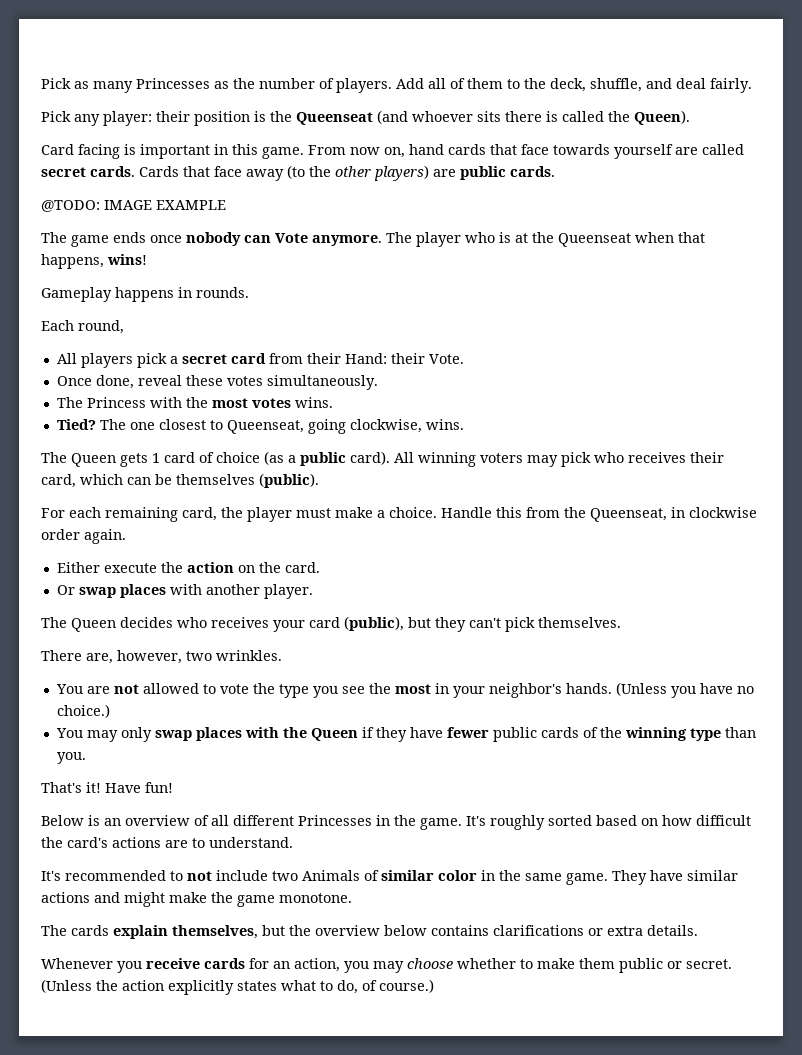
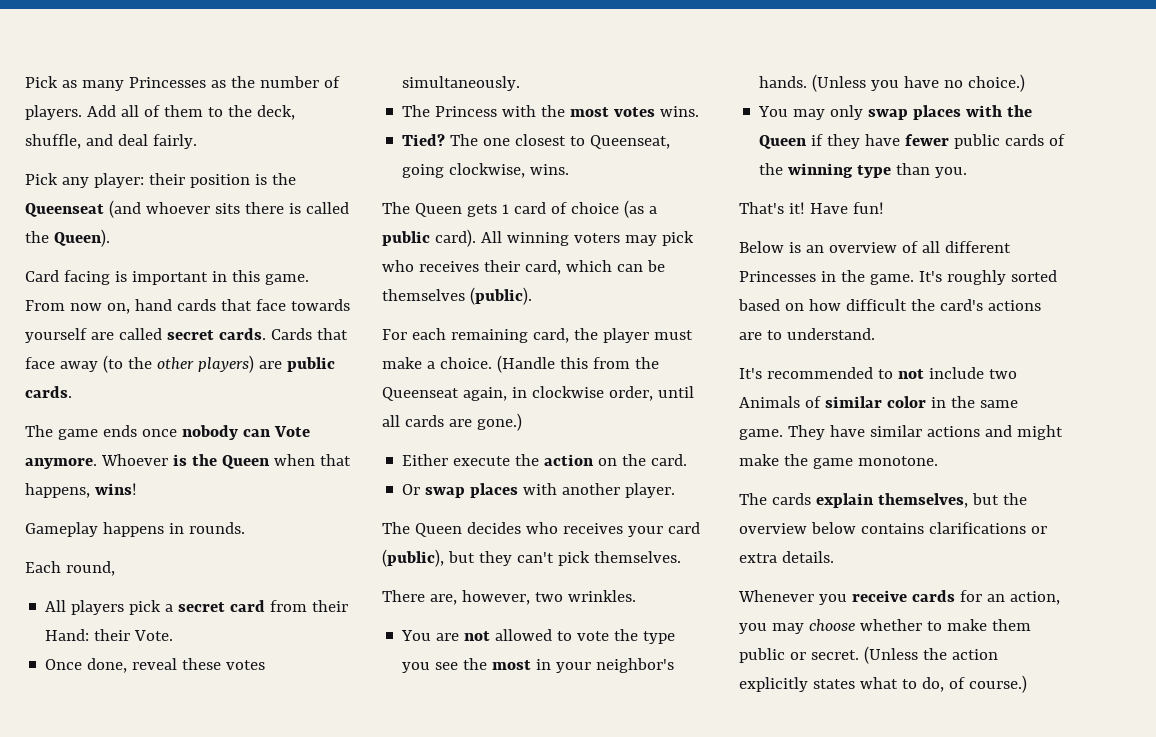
- @TODO: IMAGE EXAMPLE
- The player who is at the Queenseat when that happens, wins!
+ Whoever is the Queen when that happens, wins!
- Handle this from the Queenseat, in clockwise order again.
+ (Handle this from the Queenseat again, in clockwise order, until all cards are gone.)

